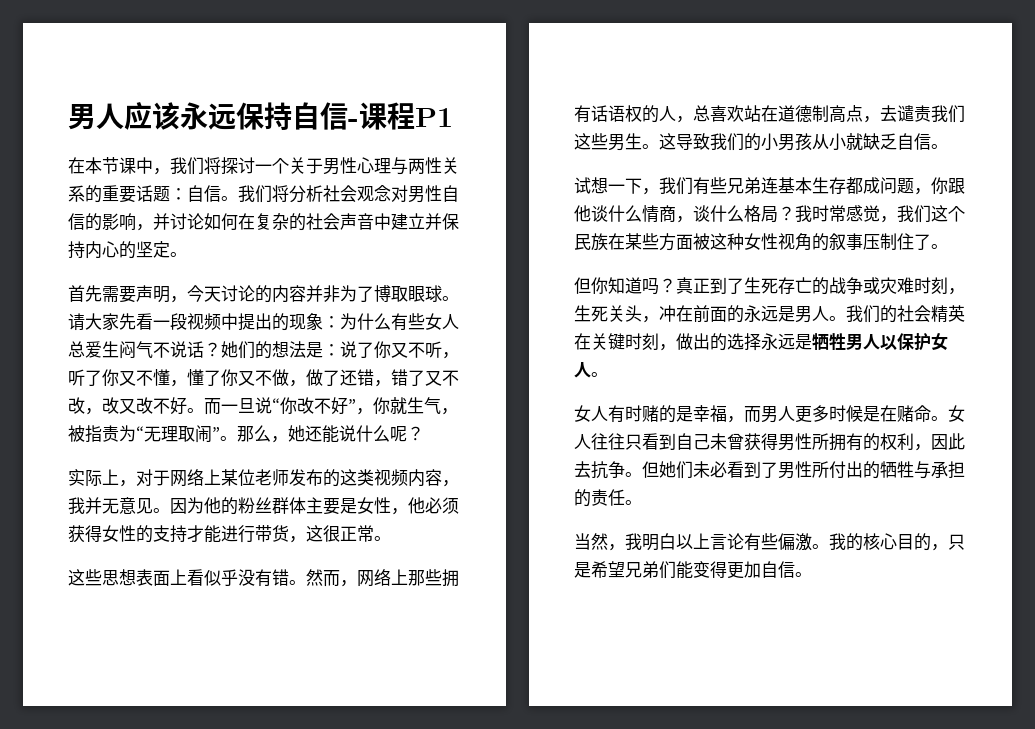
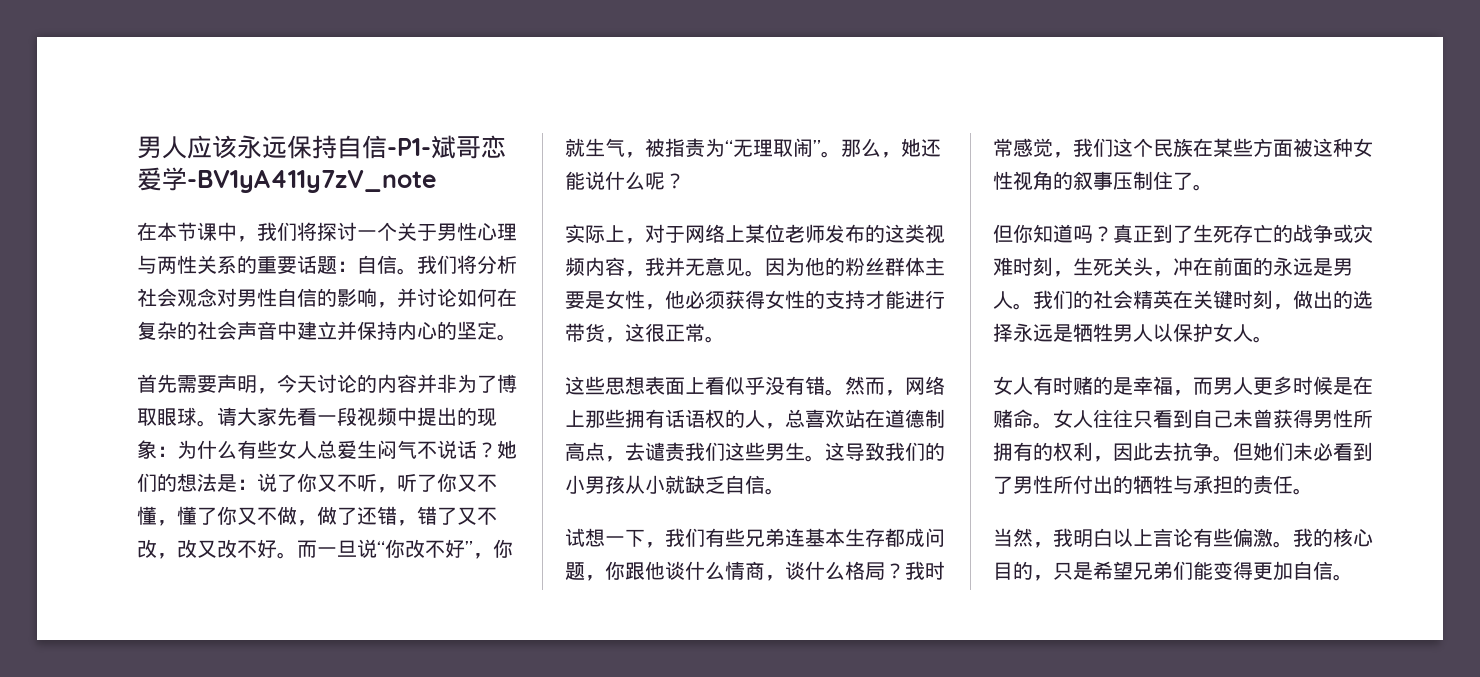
- 男人应该永远保持自信-课程P1
+ 男人应该永远保持自信-P1-斌哥恋爱学-BV1yA411y7zV_note

